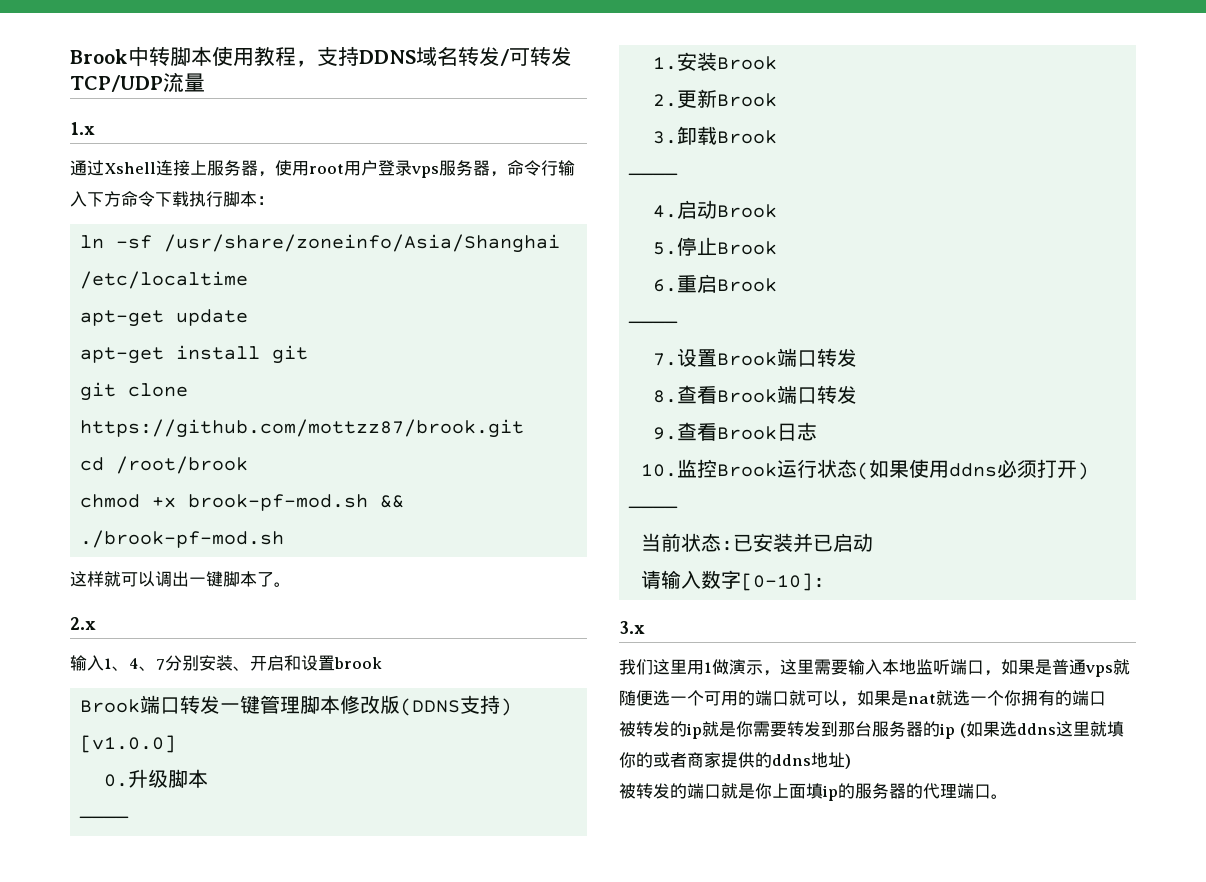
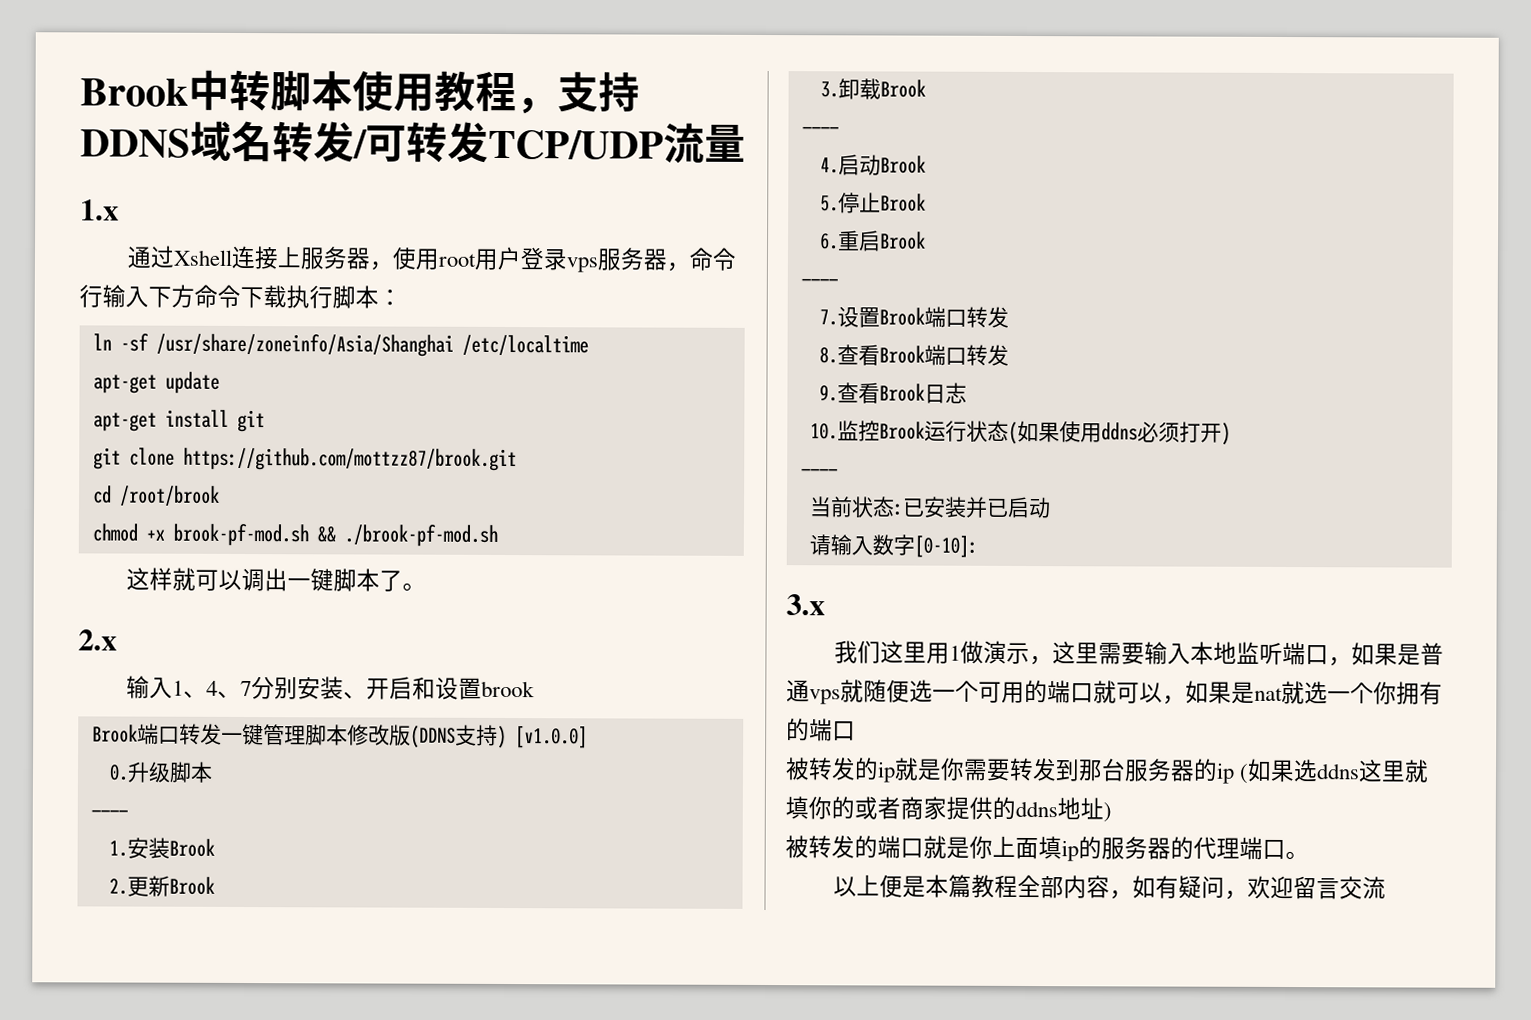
+ 以上便是本篇教程全部内容，如有疑问，欢迎留言交流

